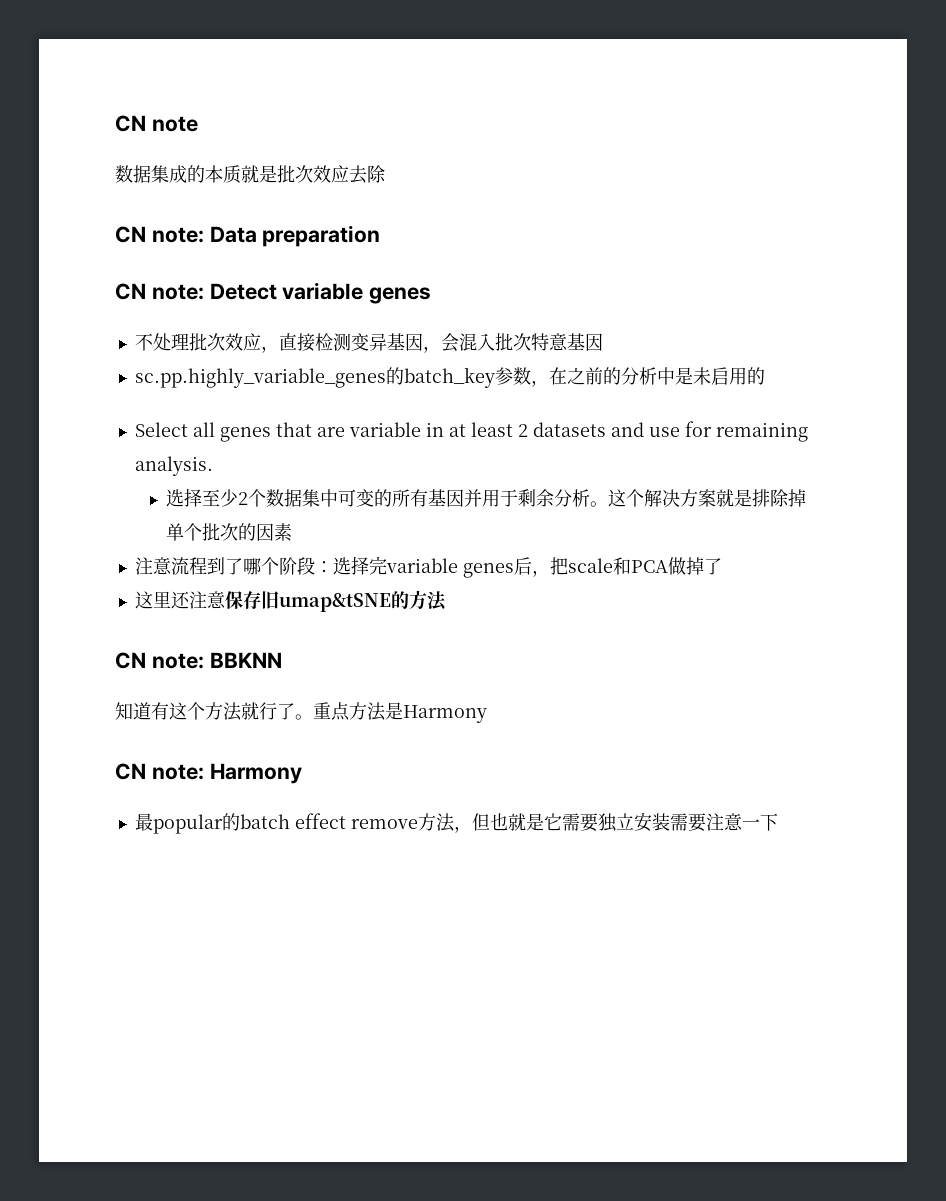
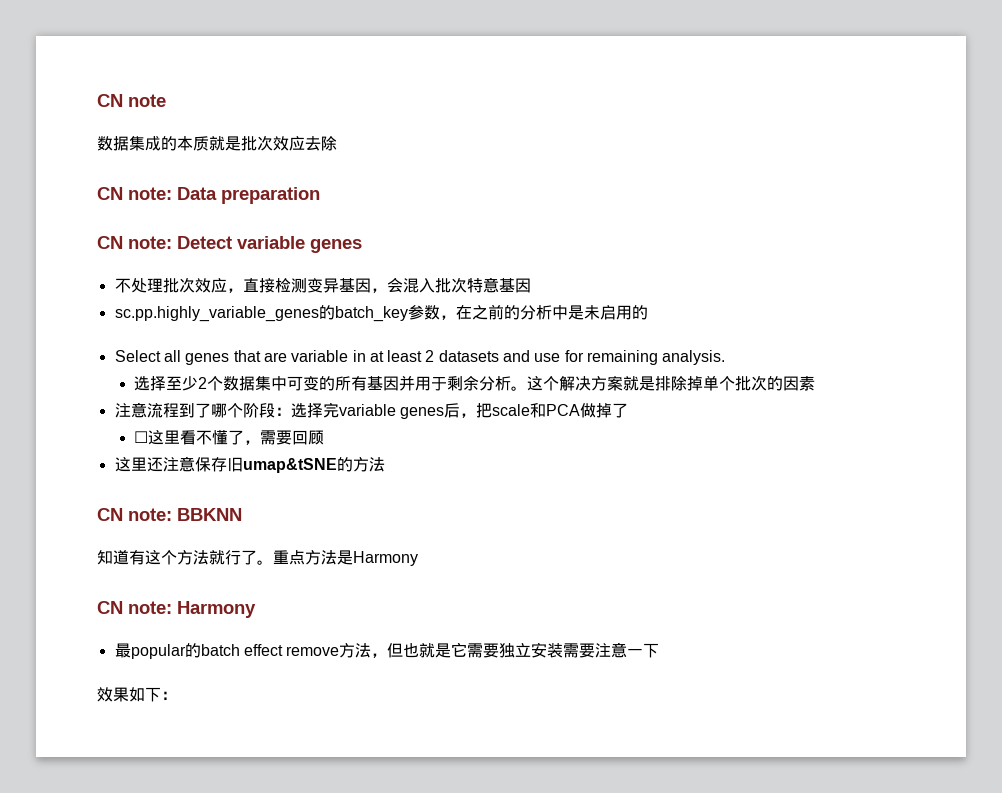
+ ☐这里看不懂了，需要回顾
+ 效果如下：

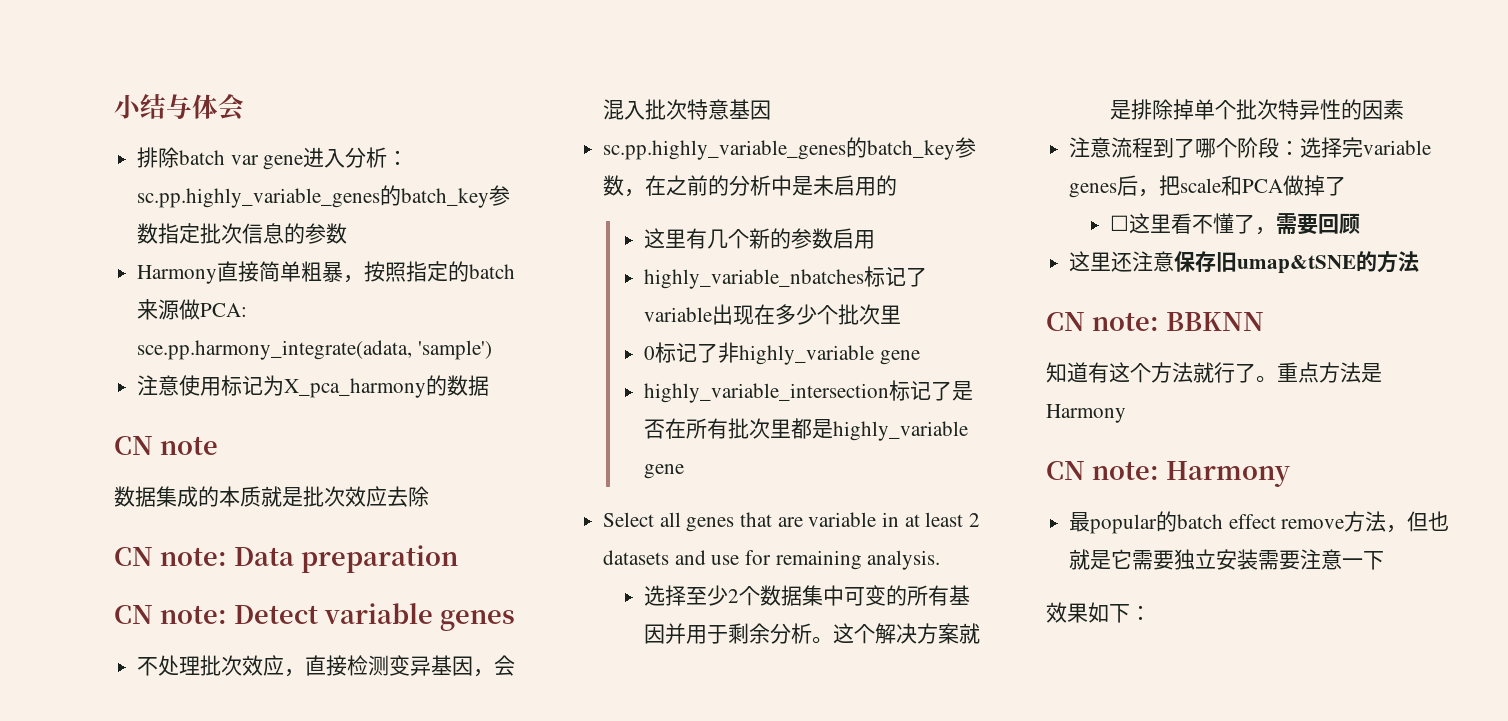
+ 小结与体会
+ 排除batch var gene进入分析：sc.pp.highly_variable_genes的batch_key参数指定批次信息的参数
+ Harmony直接简单粗暴，按照指定的batch来源做PCA: sce.pp.harmony_integrate(adata, 'sample')
+ 注意使用标记为X_pca_harmony的数据
+ 这里有几个新的参数启用
+ highly_variable_nbatches标记了variable出现在多少个批次里
+ 0标记了非highly_variable gene
+ highly_variable_intersection标记了是否在所有批次里都是highly_variable gene
- 这个解决方案就是排除掉单个批次的因素
+ 这个解决方案就是排除掉单个批次特异性的因素

